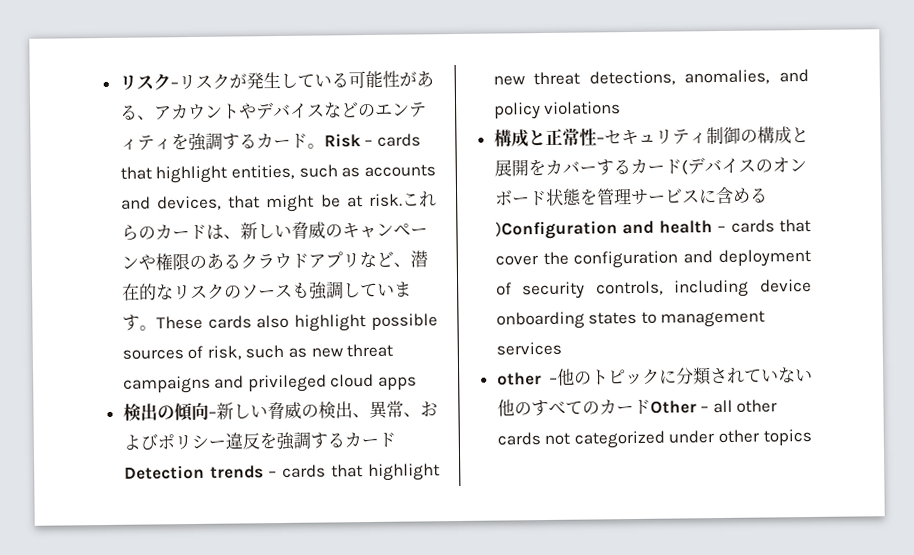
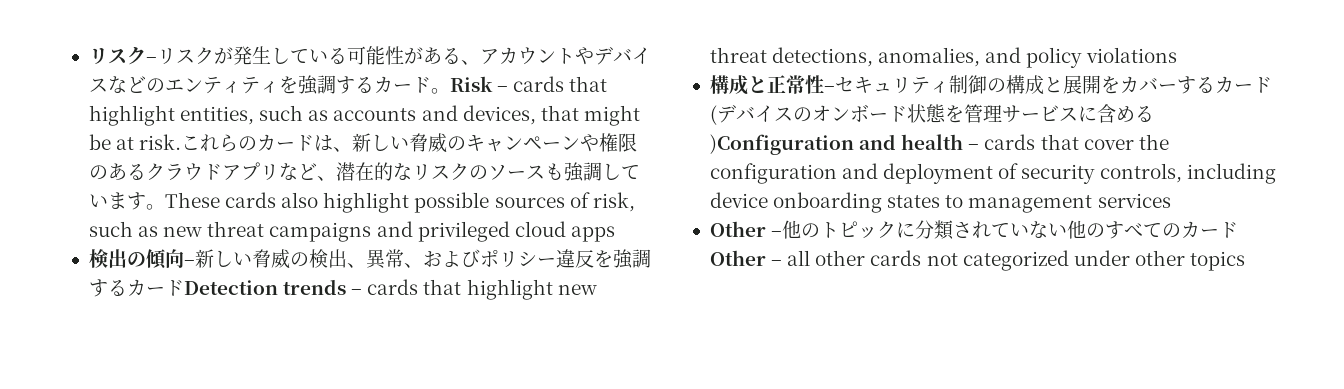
- other –他のトピックに分類されていない他のすべてのカードOther – all other cards not categorized under other topics
+ Other –他のトピックに分類されていない他のすべてのカードOther – all other cards not categorized under other topics

